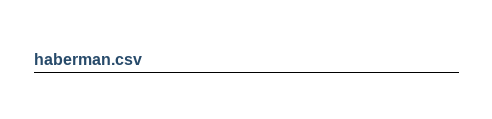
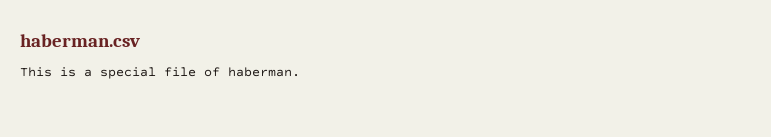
+ This is a special file of haberman.

